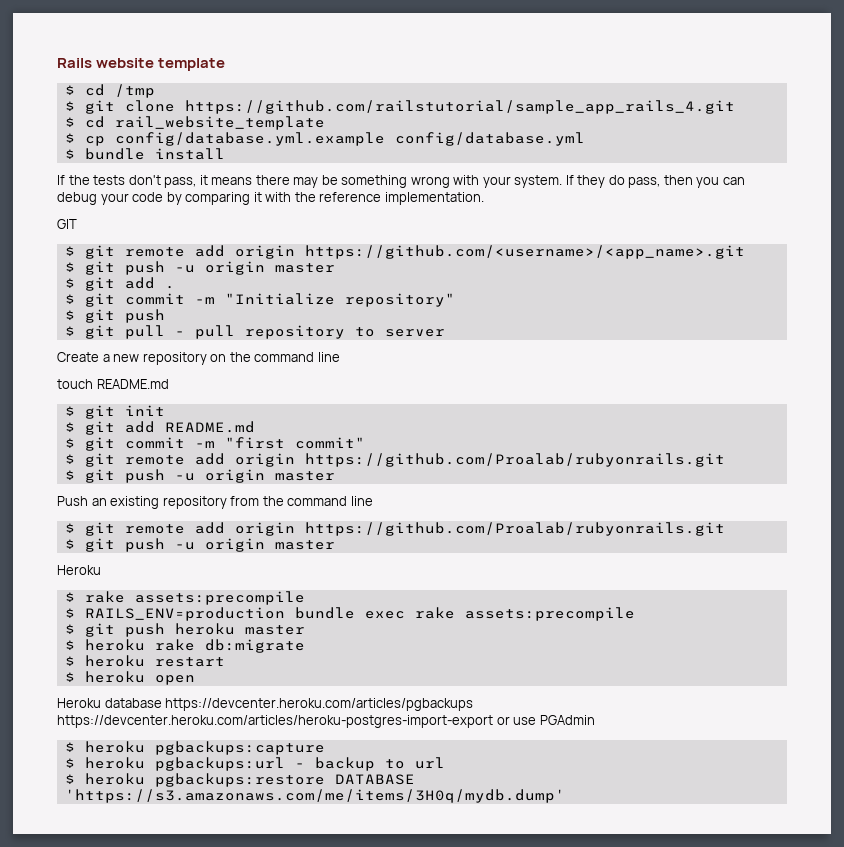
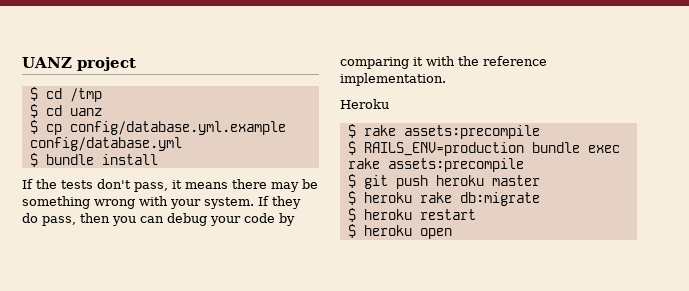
- Rails website template
+ UANZ project
- $ git clone https://github.com/railstutorial/sample_app_rails_4.git
- $ cd rail_website_template
+ $ cd uanz
- GIT
- $ git remote add origin https://github.com/<username>/<app_name>.git
- $ git push -u origin master
- $ git add .
- $ git commit -m "Initialize repository"
- $ git push
- $ git pull - pull repository to server
- Create a new repository on the command line
- touch README.md
- $ git init
- $ git add README.md
- $ git commit -m "first commit"
- $ git remote add origin https://github.com/Proalab/rubyonrails.git
- $ git push -u origin master
- Push an existing repository from the command line
- $ git remote add origin https://github.com/Proalab/rubyonrails.git
- $ git push -u origin master
- Heroku database https://devcenter.heroku.com/articles/pgbackups https://devcenter.heroku.com/articles/heroku-postgres-import-export or use PGAdmin
- $ heroku pgbackups:capture
- $ heroku pgbackups:url - backup to url
- $ heroku pgbackups:restore DATABASE 'https://s3.amazonaws.com/me/items/3H0q/mydb.dump'

